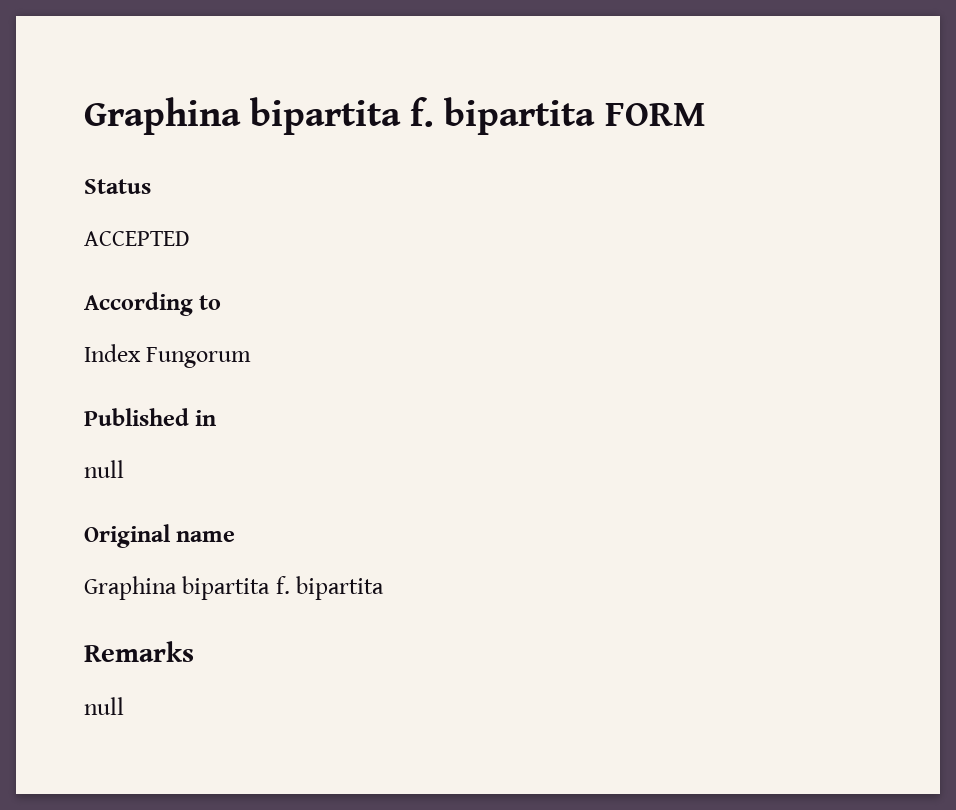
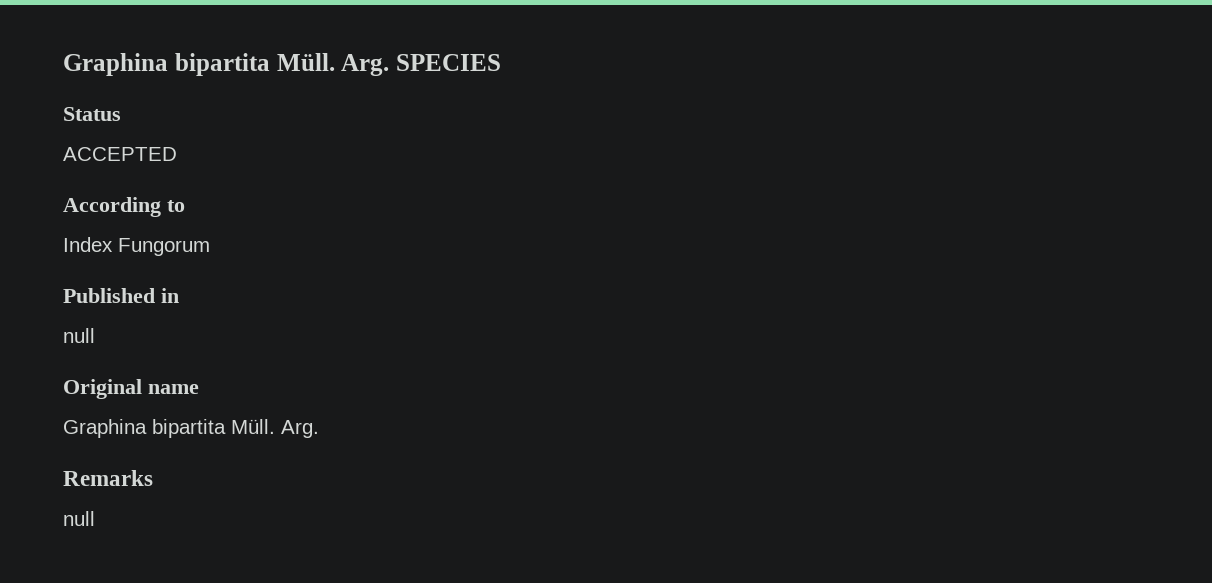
- Graphina bipartita f. bipartita FORM
+ Graphina bipartita Müll. Arg. SPECIES
  Original name
- Graphina bipartita f. bipartita
+ Graphina bipartita Müll. Arg.

